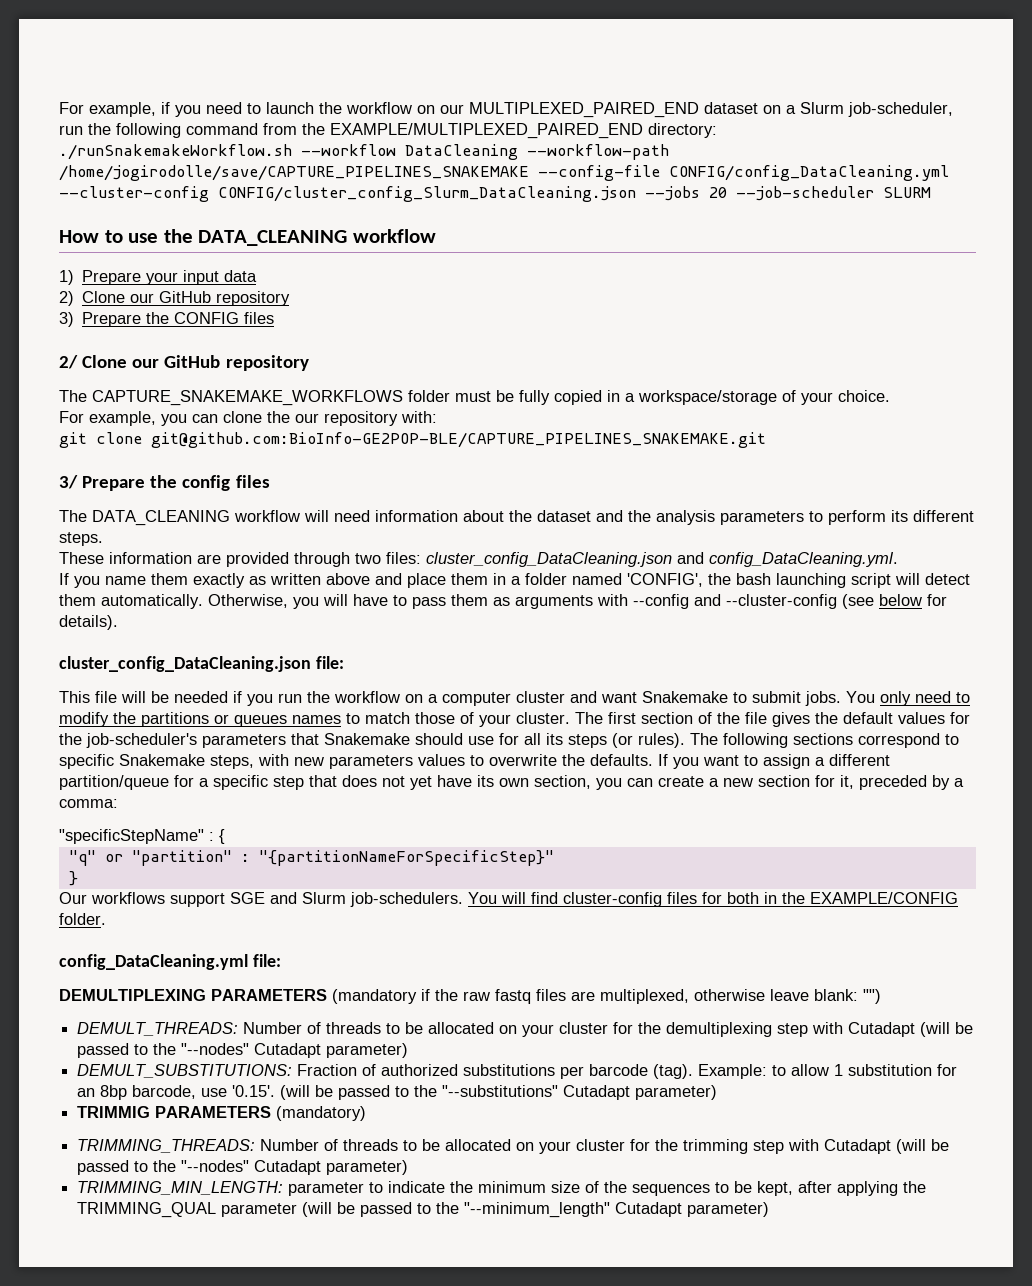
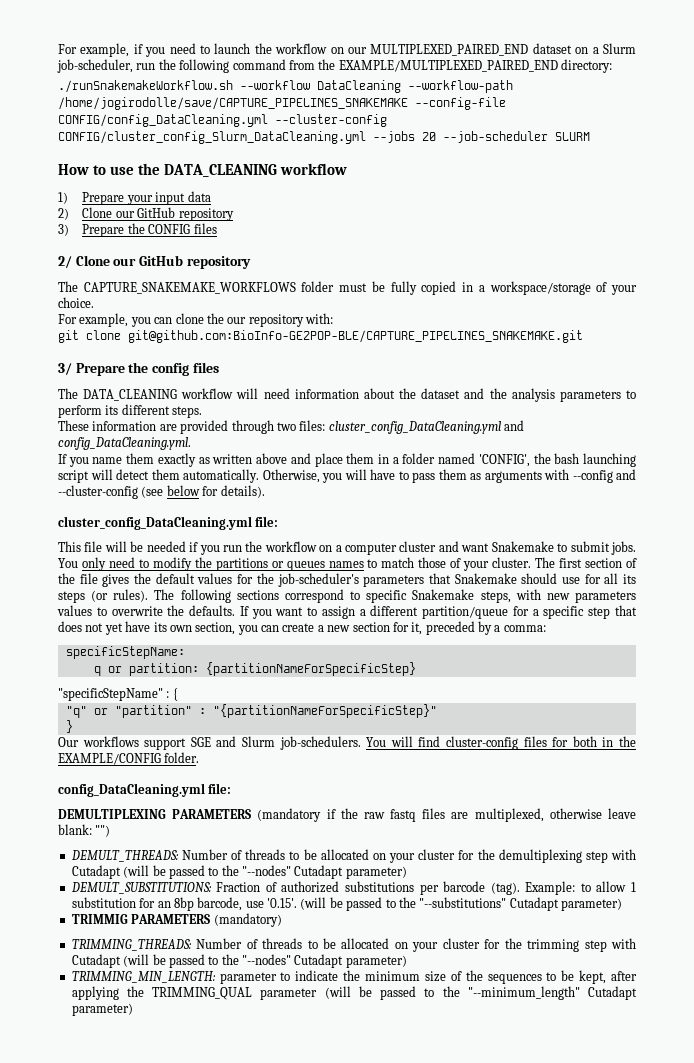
- ./runSnakemakeWorkflow.sh --workflow DataCleaning --workflow-path /home/jogirodolle/save/CAPTURE_PIPELINES_SNAKEMAKE --config-file CONFIG/config_DataCleaning.yml --cluster-config CONFIG/cluster_config_Slurm_DataCleaning.json --jobs 20 --job-scheduler SLURM
+ ./runSnakemakeWorkflow.sh --workflow DataCleaning --workflow-path /home/jogirodolle/save/CAPTURE_PIPELINES_SNAKEMAKE --config-file CONFIG/config_DataCleaning.yml --cluster-config CONFIG/cluster_config_Slurm_DataCleaning.yml --jobs 20 --job-scheduler SLURM
- These information are provided through two files: cluster_config_DataCleaning.json and config_DataCleaning.yml.
+ These information are provided through two files: cluster_config_DataCleaning.yml and config_DataCleaning.yml.
- cluster_config_DataCleaning.json file:
+ cluster_config_DataCleaning.yml file:
+ specificStepName:
+ q or partition: {partitionNameForSpecificStep}

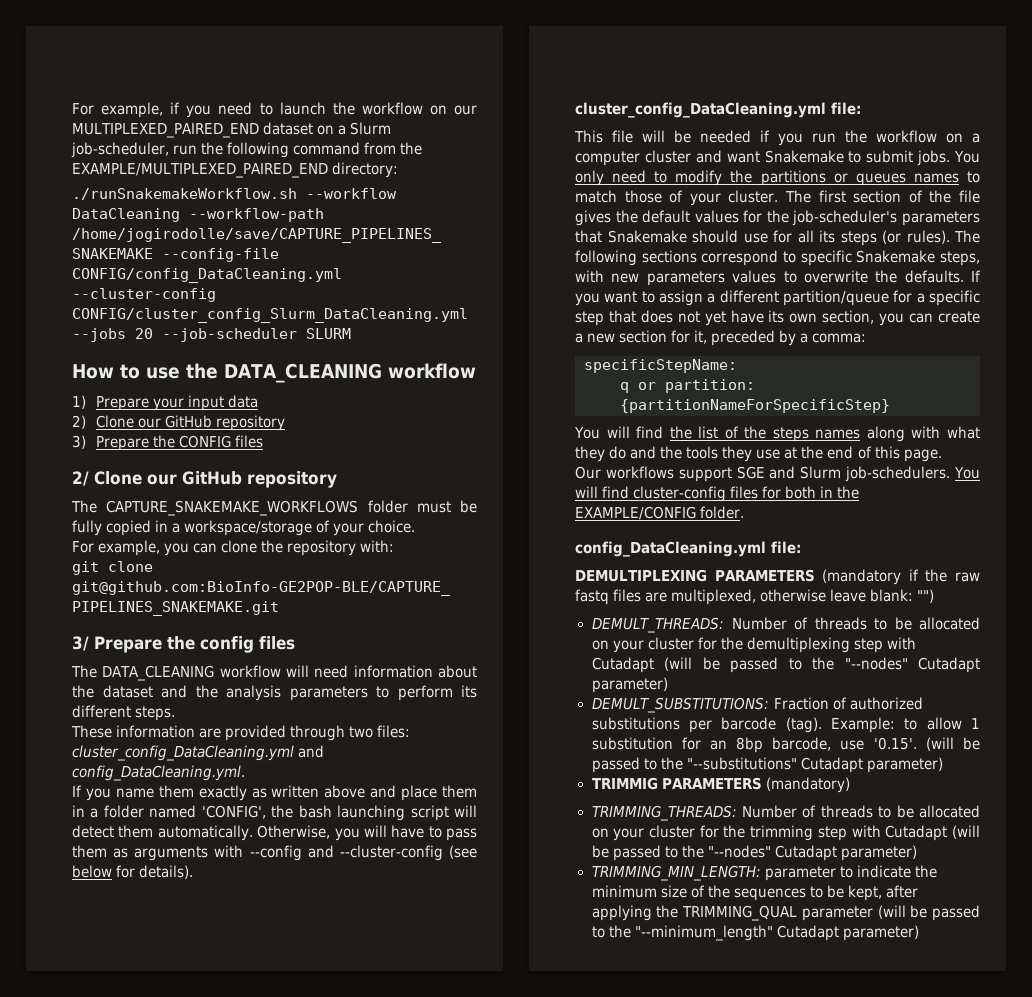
- For example, you can clone the our repository with:
+ For example, you can clone the repository with:
- "specificStepName" : {
- "q" or "partition" : "{partitionNameForSpecificStep}"
- }
+ You will find the list of the steps names along with what they do and the tools they use at the end of this page.

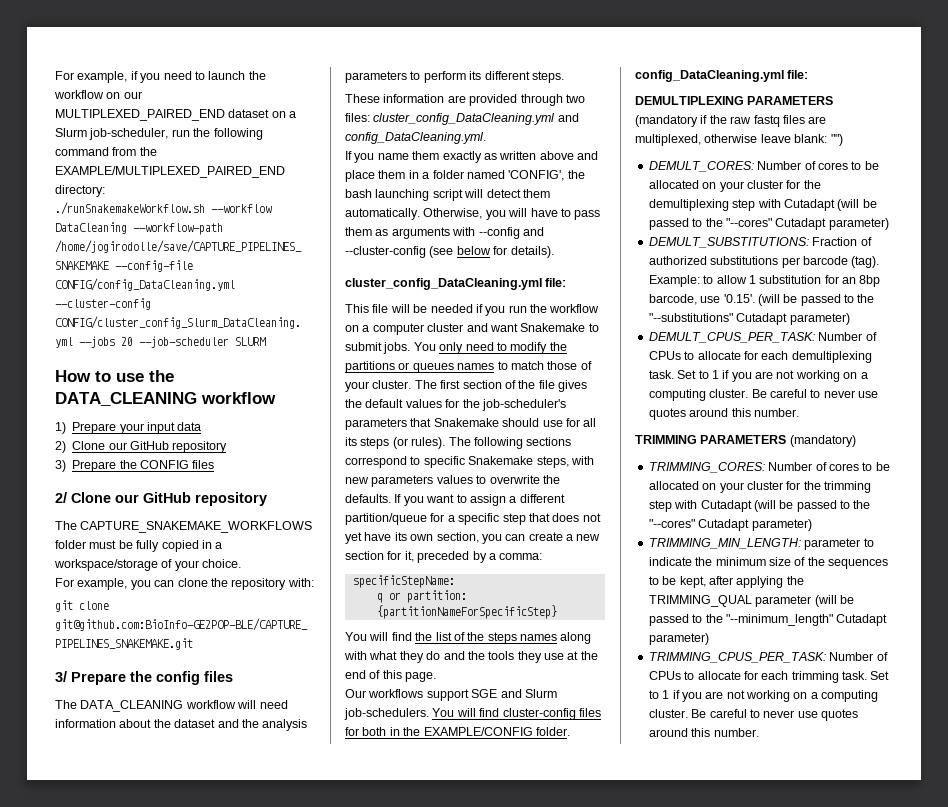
- DEMULT_THREADS: Number of threads to be allocated on your cluster for the demultiplexing step with Cutadapt (will be passed to the "--nodes" Cutadapt parameter)
+ DEMULT_CORES: Number of cores to be allocated on your cluster for the demultiplexing step with Cutadapt (will be passed to the "--cores" Cutadapt parameter)
- TRIMMIG PARAMETERS (mandatory)
+ DEMULT_CPUS_PER_TASK: Number of CPUs to allocate for each demultiplexing task. Set to 1 if you are not working on a computing cluster. Be careful to never use quotes around this number.
+ TRIMMING PARAMETERS (mandatory)
- TRIMMING_THREADS: Number of threads to be allocated on your cluster for the trimming step with Cutadapt (will be passed to the "--nodes" Cutadapt parameter)
+ TRIMMING_CORES: Number of cores to be allocated on your cluster for the trimming step with Cutadapt (will be passed to the "--cores" Cutadapt parameter)
+ TRIMMING_CPUS_PER_TASK: Number of CPUs to allocate for each trimming task. Set to 1 if you are not working on a computing cluster. Be careful to never use quotes around this number.

